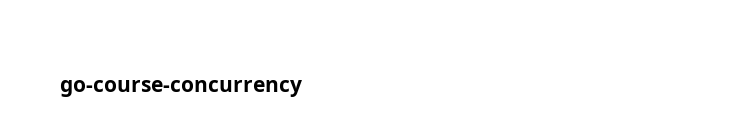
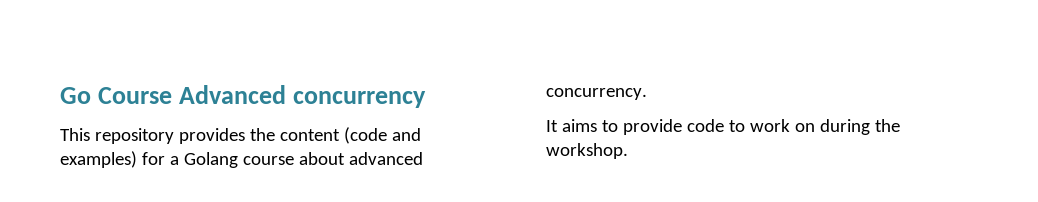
- go-course-concurrency
+ Go Course Advanced concurrency
+ This repository provides the content (code and examples) for a Golang course about advanced concurrency.
+ It aims to provide code to work on during the workshop.

